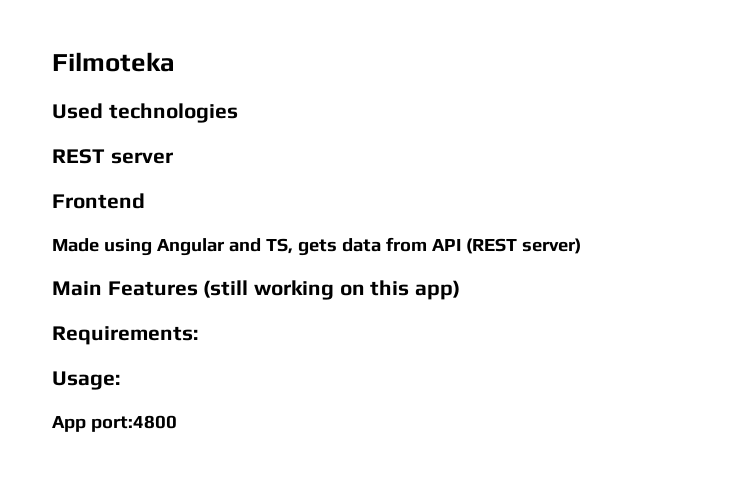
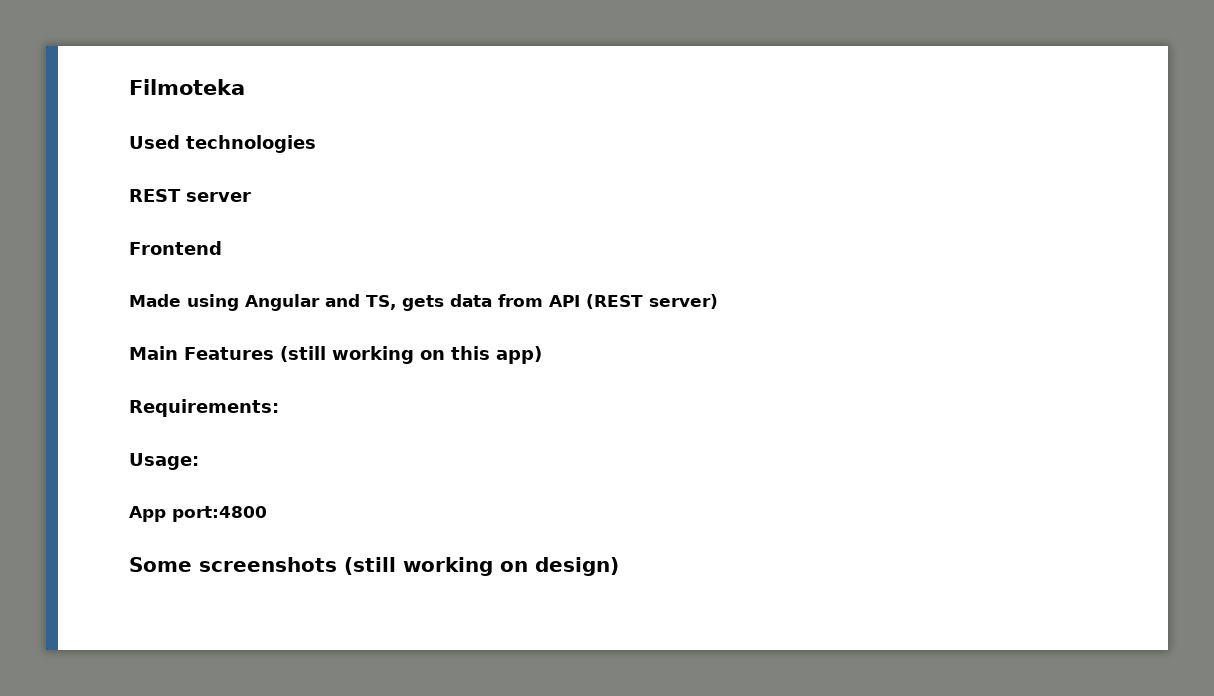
+ Some screenshots (still working on design)

